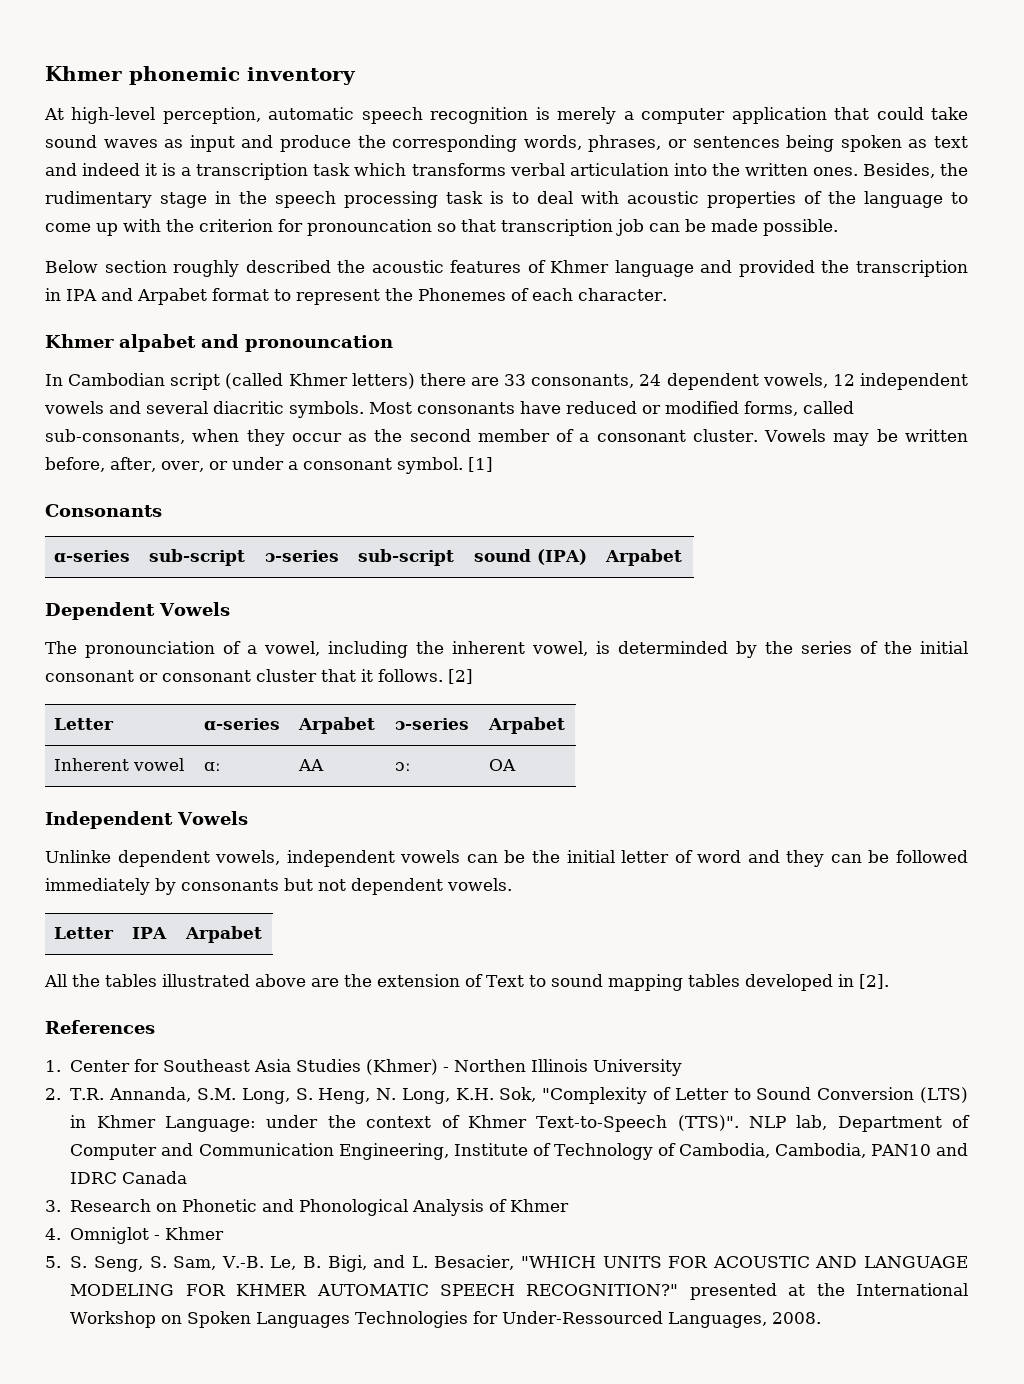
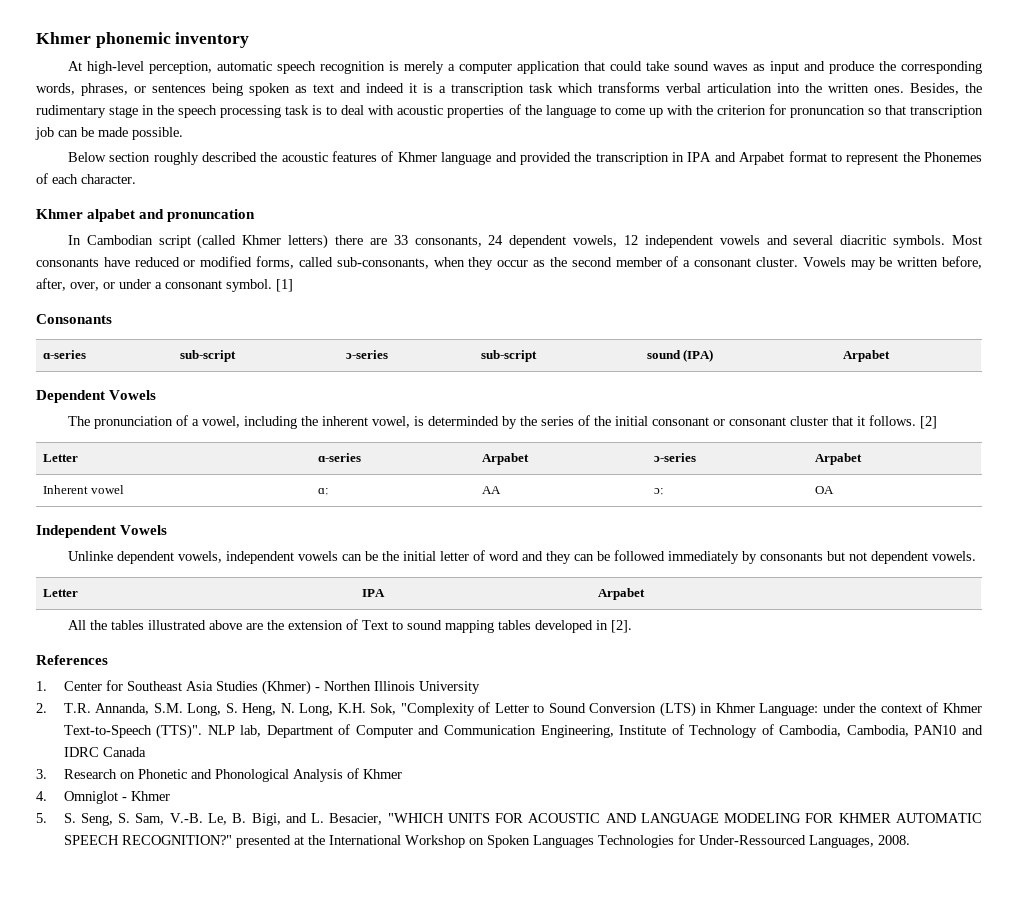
- Besides, the rudimentary stage in the speech processing task is to deal with acoustic properties of the language to come up with the criterion for pronouncation so that transcription job can be made possible.
+ Besides, the rudimentary stage in the speech processing task is to deal with acoustic properties of the language to come up with the criterion for pronuncation so that transcription job can be made possible.
- Khmer alpabet and pronouncation
+ Khmer alpabet and pronuncation
- The pronounciation of a vowel, including the inherent vowel, is determinded by the series of the initial consonant or consonant cluster that it follows.
+ The pronunciation of a vowel, including the inherent vowel, is determinded by the series of the initial consonant or consonant cluster that it follows.

